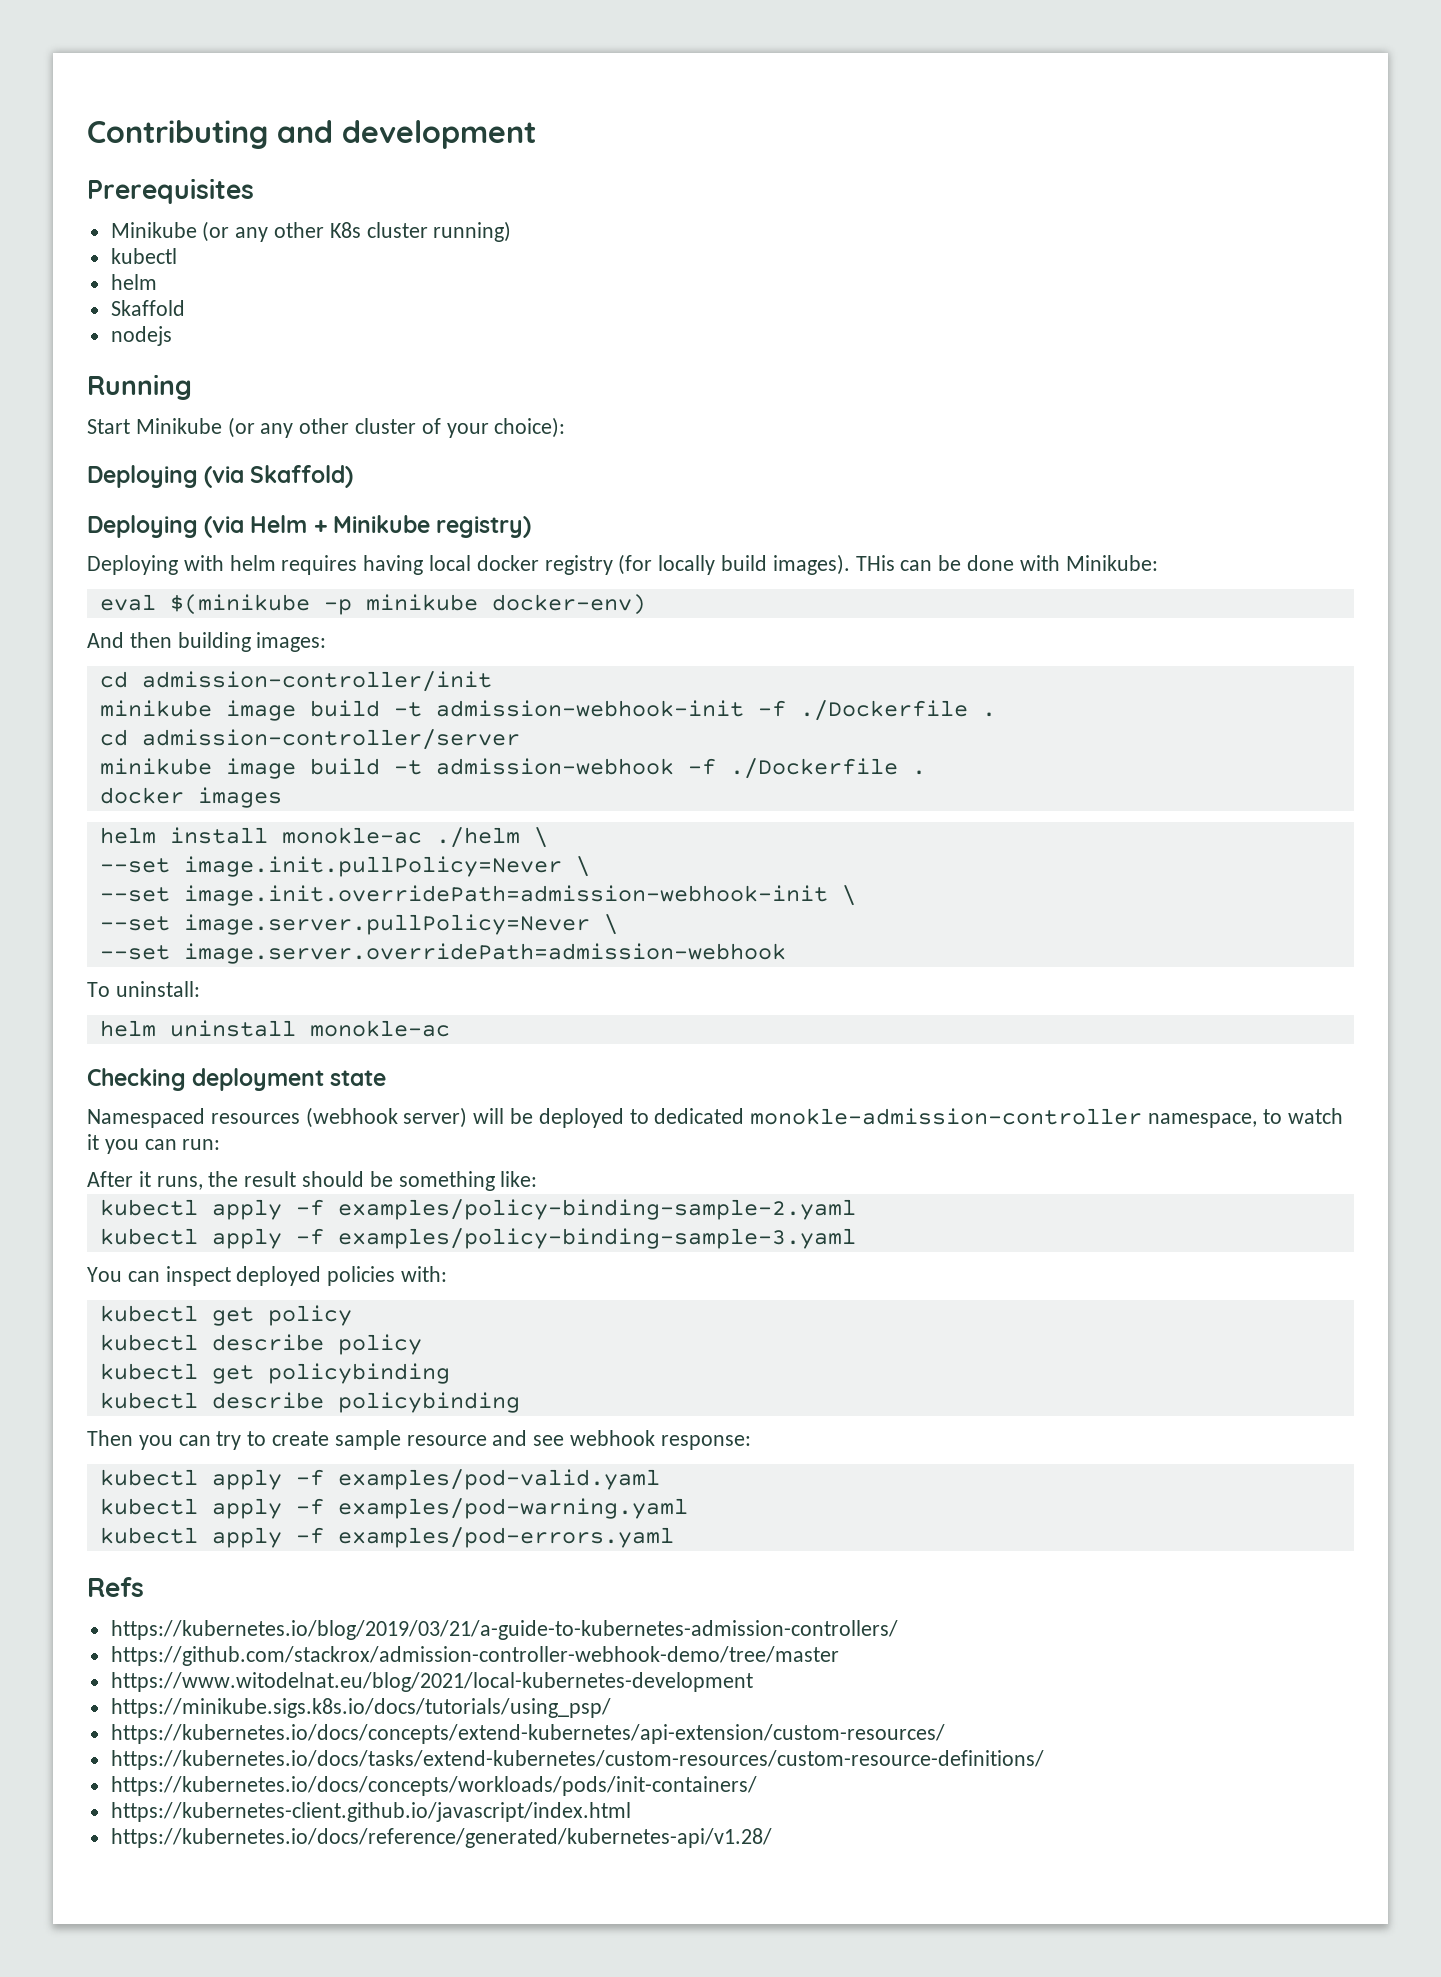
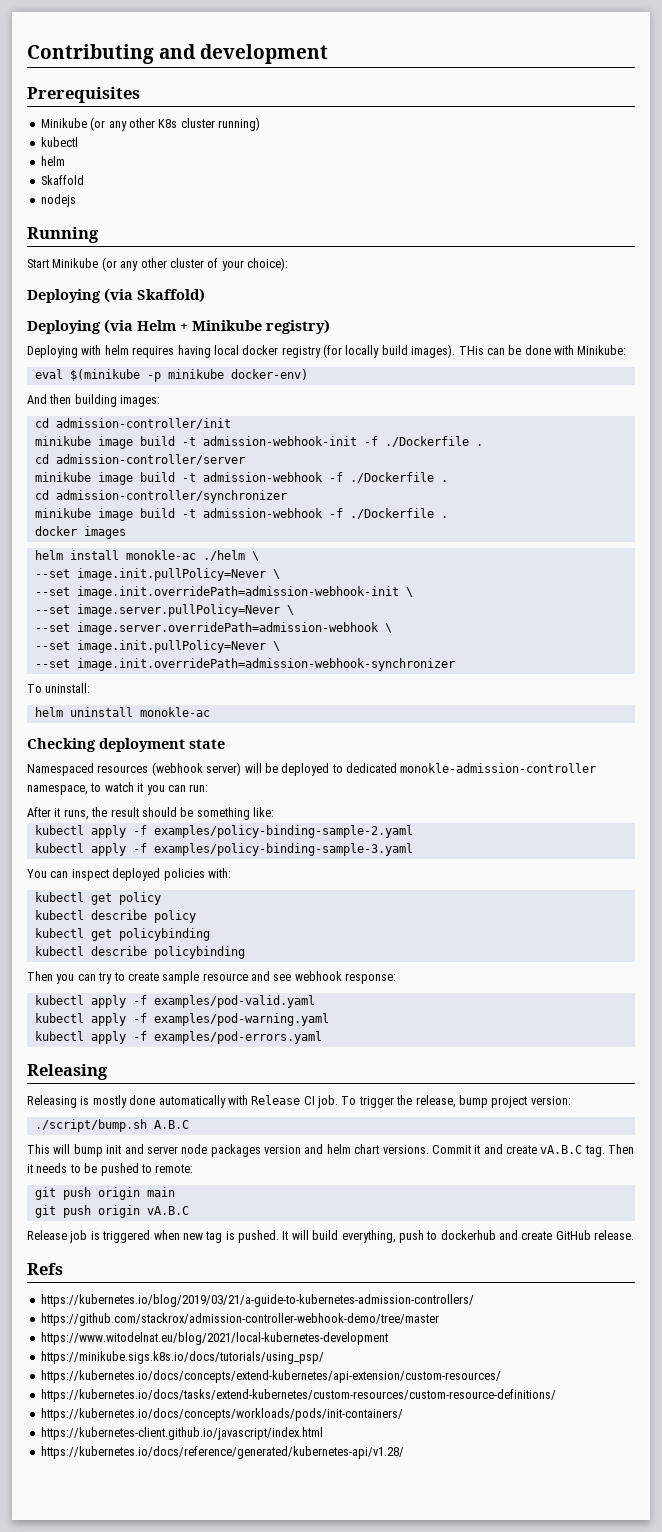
+ cd admission-controller/synchronizer
+ minikube image build -t admission-webhook -f ./Dockerfile .
- --set image.server.overridePath=admission-webhook
+ --set image.server.overridePath=admission-webhook \
+ --set image.init.pullPolicy=Never \
+ --set image.init.overridePath=admission-webhook-synchronizer
  kubectl apply -f examples/pod-errors.yaml
+ Releasing
+ Releasing is mostly done automatically with Release CI job. To trigger the release, bump project version:
+ ./script/bump.sh A.B.C
+ This will bump init and server node packages version and helm chart versions. Commit it and create vA.B.C tag. Then it needs to be pushed to remote:
+ git push origin main
+ git push origin vA.B.C
+ Release job is triggered when new tag is pushed. It will build everything, push to dockerhub and create GitHub release.

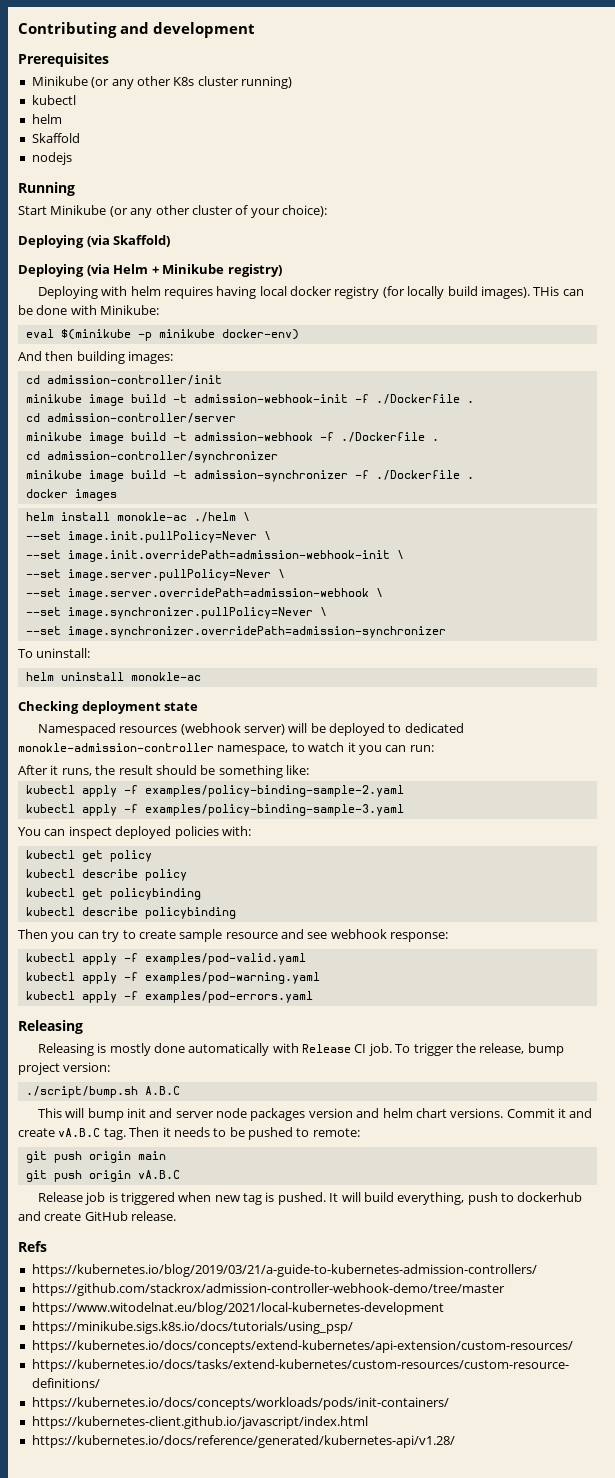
  cd admission-controller/synchronizer
- minikube image build -t admission-webhook -f ./Dockerfile .
+ minikube image build -t admission-synchronizer -f ./Dockerfile .
  --set image.server.overridePath=admission-webhook \
- --set image.init.pullPolicy=Never \
- --set image.init.overridePath=admission-webhook-synchronizer
+ --set image.synchronizer.pullPolicy=Never \
+ --set image.synchronizer.overridePath=admission-synchronizer

